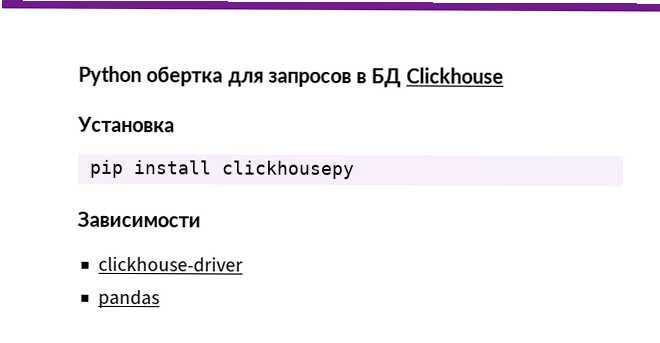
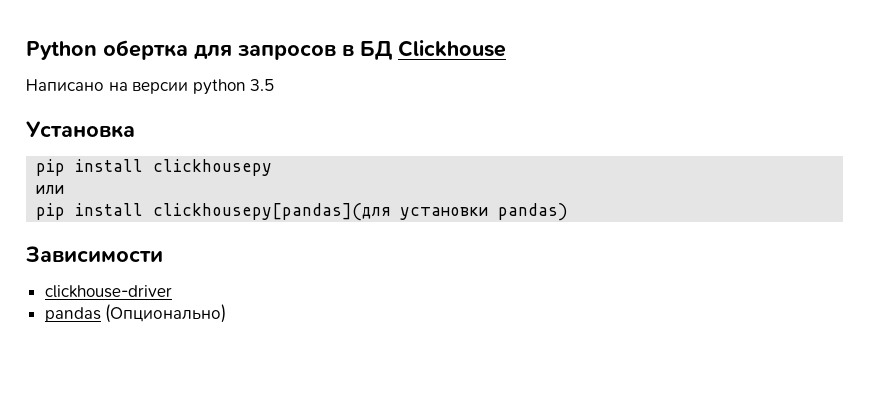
+ Написано на версии python 3.5
+ или
+ pip install clickhousepy[pandas](для установки pandas)
- pandas
+ pandas (Опционально)

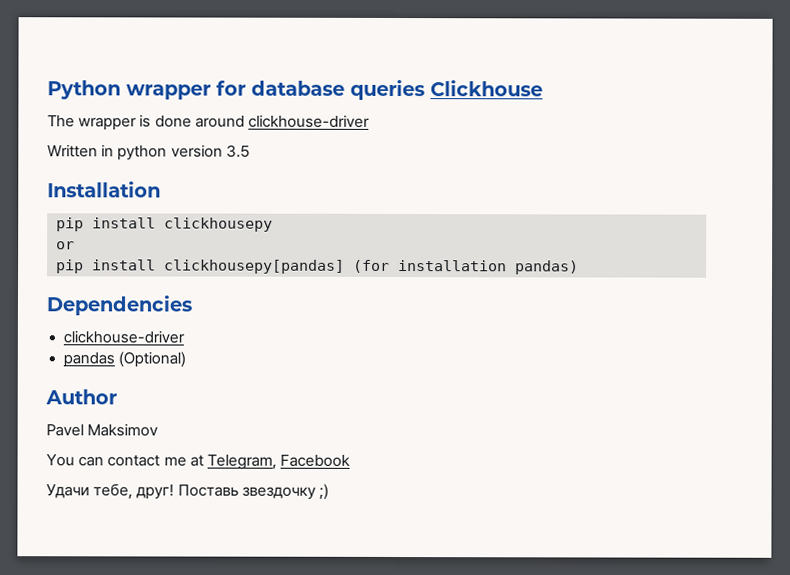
- Python обертка для запросов в БД Clickhouse
- Написано на версии python 3.5
+ Python wrapper for database queries Clickhouse
+ The wrapper is done around clickhouse-driver
+ Written in python version 3.5
- Установка
+ Installation
- или
- pip install clickhousepy[pandas](для установки pandas)
+ or
+ pip install clickhousepy[pandas] (for installation pandas)
- Зависимости
+ Dependencies
- pandas (Опционально)
+ pandas (Optional)
+ Author
+ Pavel Maksimov
+ You can contact me at Telegram, Facebook
+ Удачи тебе, друг! Поставь звездочку ;)

